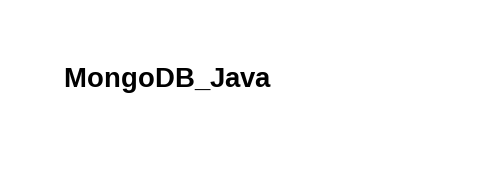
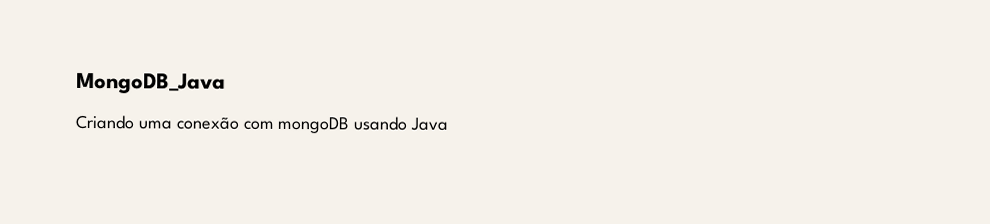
+ Criando uma conexão com mongoDB usando Java

